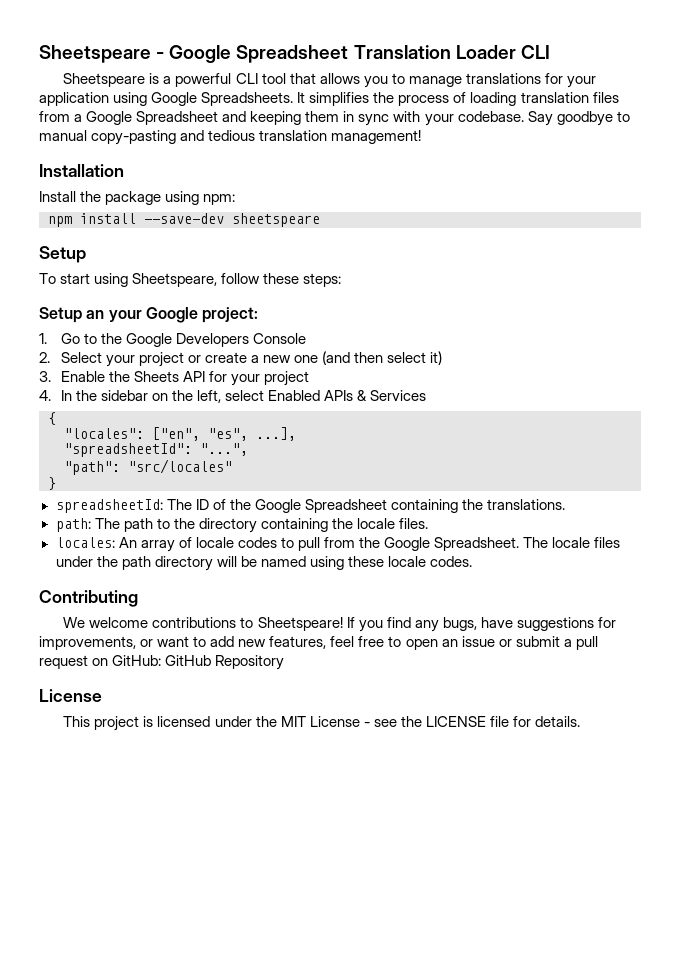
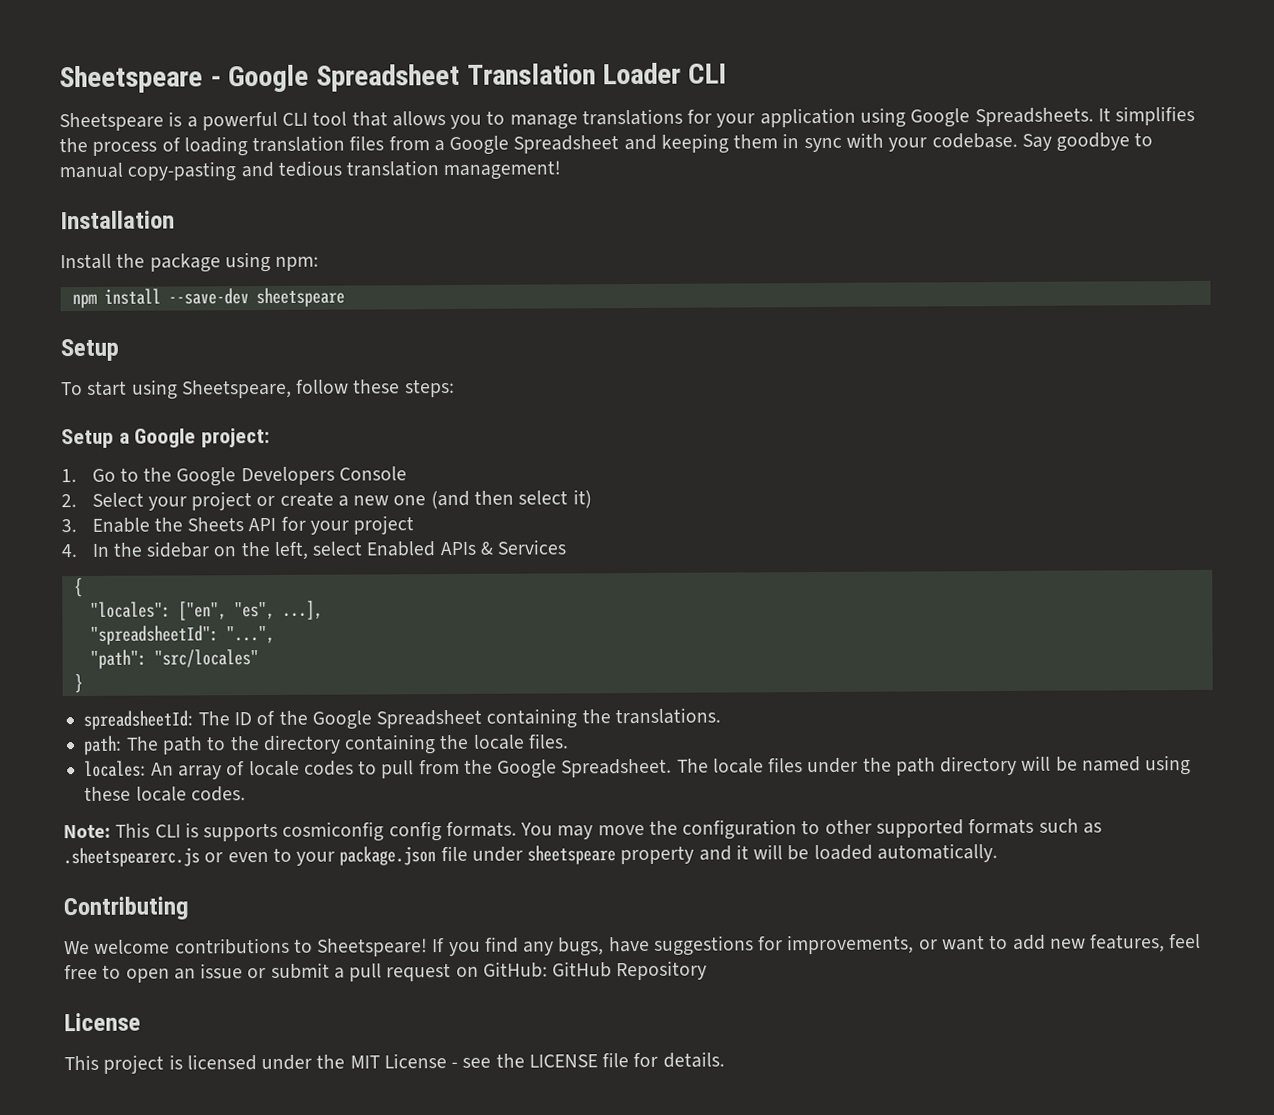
- Setup an your Google project:
+ Setup a Google project:
+ Note: This CLI is supports cosmiconfig config formats. You may move the configuration to other supported formats such as .sheetspearerc.js or even to your package.json file under sheetspeare property and it will be loaded automatically.

